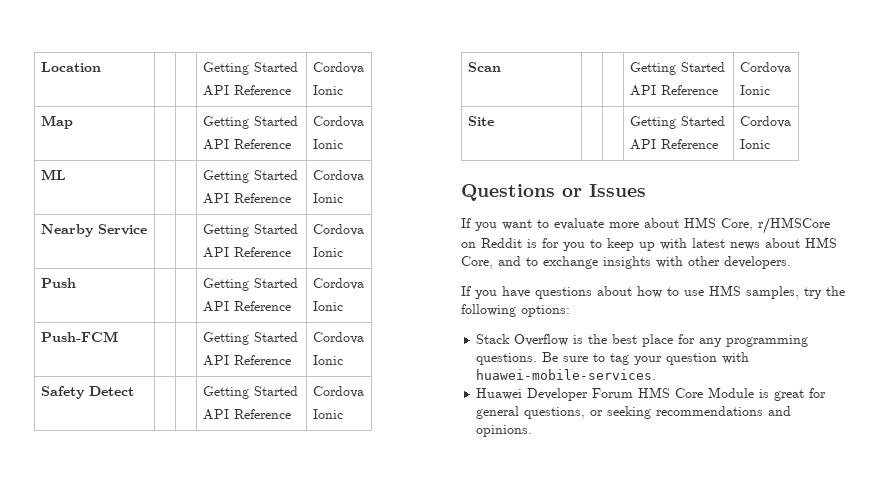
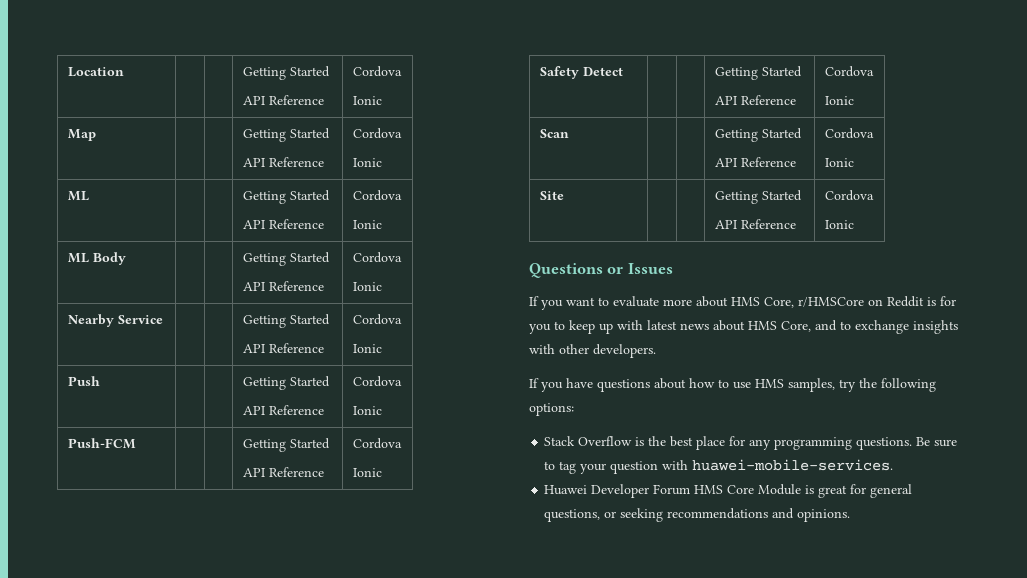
+ ML Body | | | Getting Started
+ API Reference | Cordova
+ Ionic

